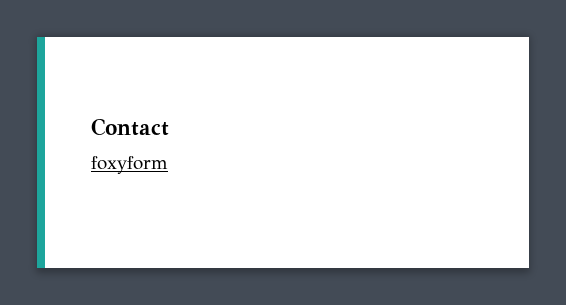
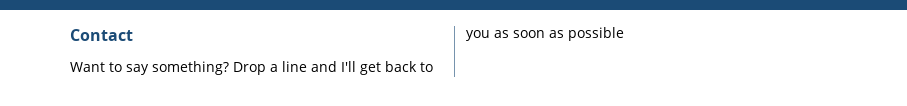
- foxyform
+ Want to say something? Drop a line and I'll get back to you as soon as possible

